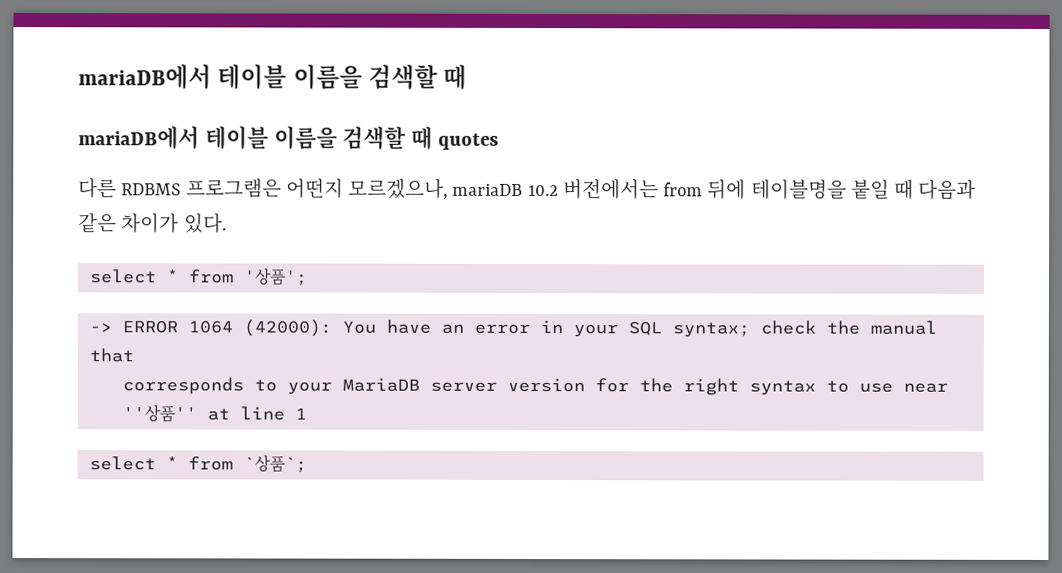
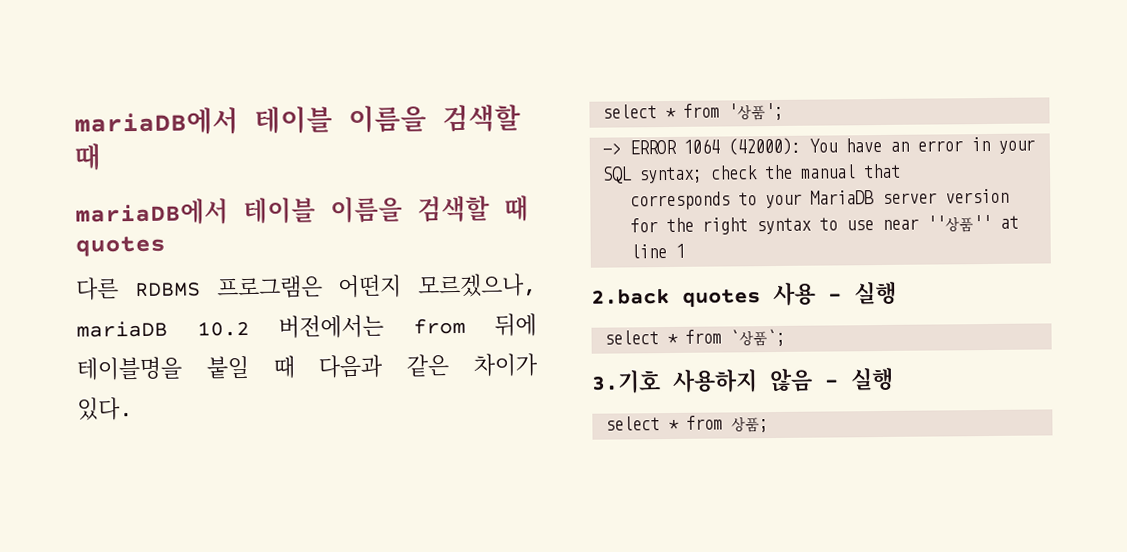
  corresponds to your MariaDB server version for the right syntax to use near ''상품'' at line 1
+ 2.back quotes 사용 - 실행
  select * from `상품`;
+ 3.기호 사용하지 않음 - 실행
+ select * from 상품;

